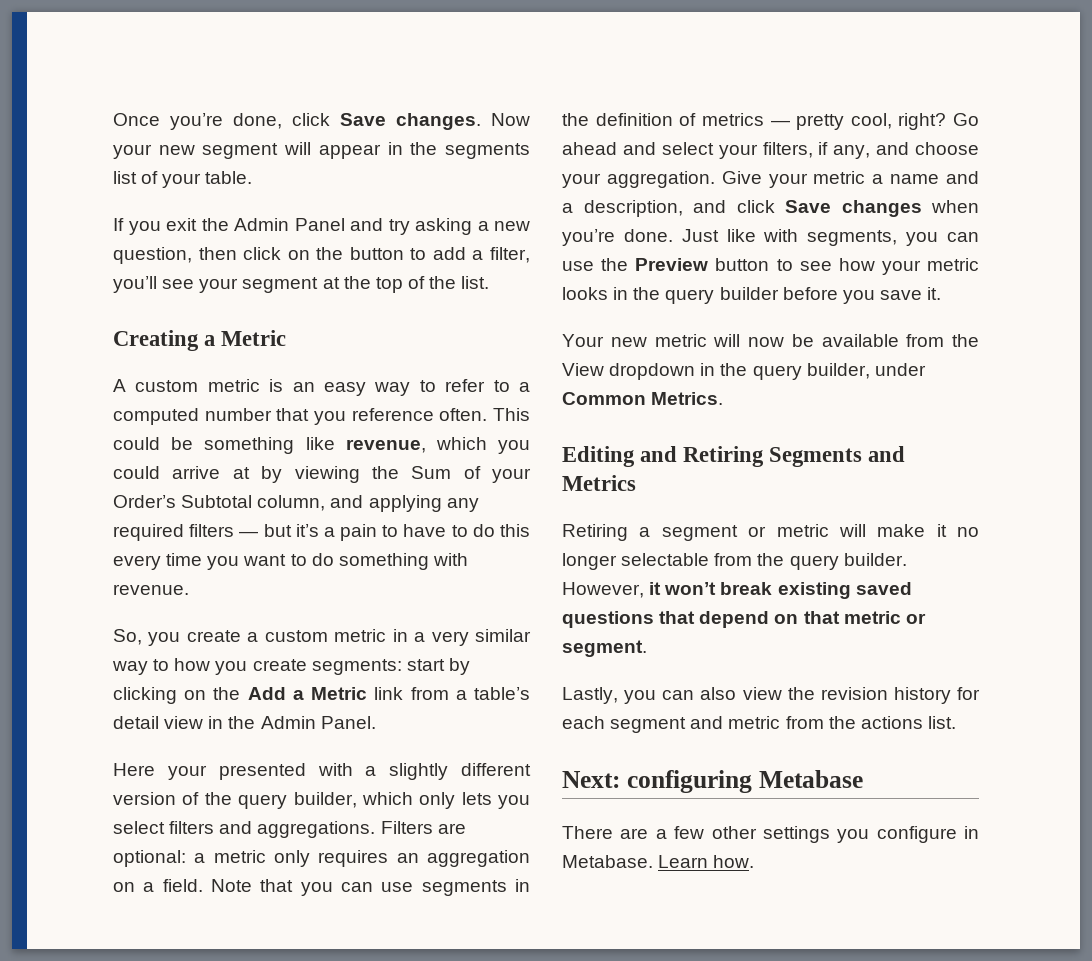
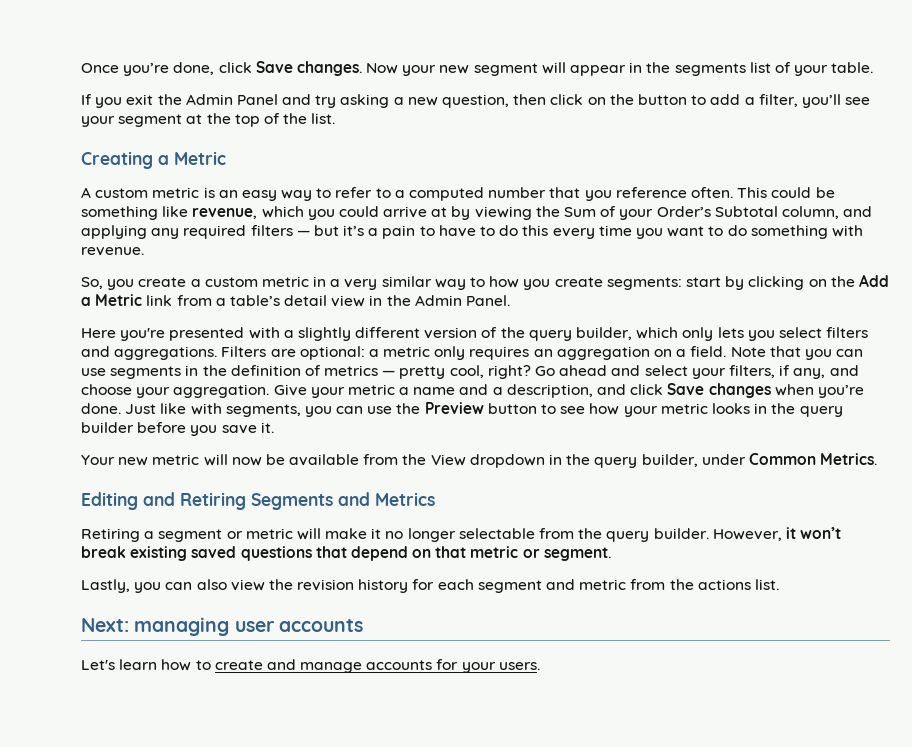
- Here your presented with a slightly different version of the query builder, which only lets you select filters and aggregations.
+ Here you're presented with a slightly different version of the query builder, which only lets you select filters and aggregations.
- Next: configuring Metabase
- There are a few other settings you configure in Metabase. Learn how.
+ Next: managing user accounts
+ Let's learn how to create and manage accounts for your users.

